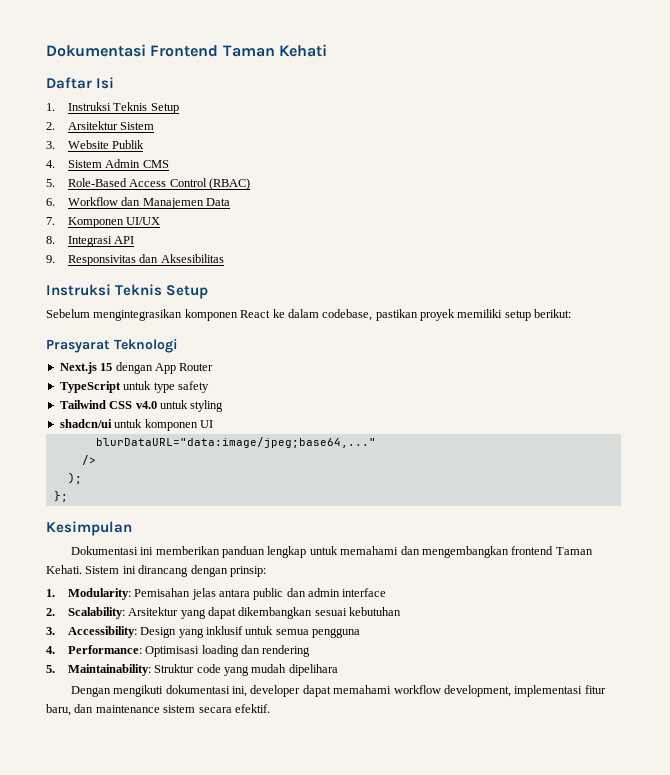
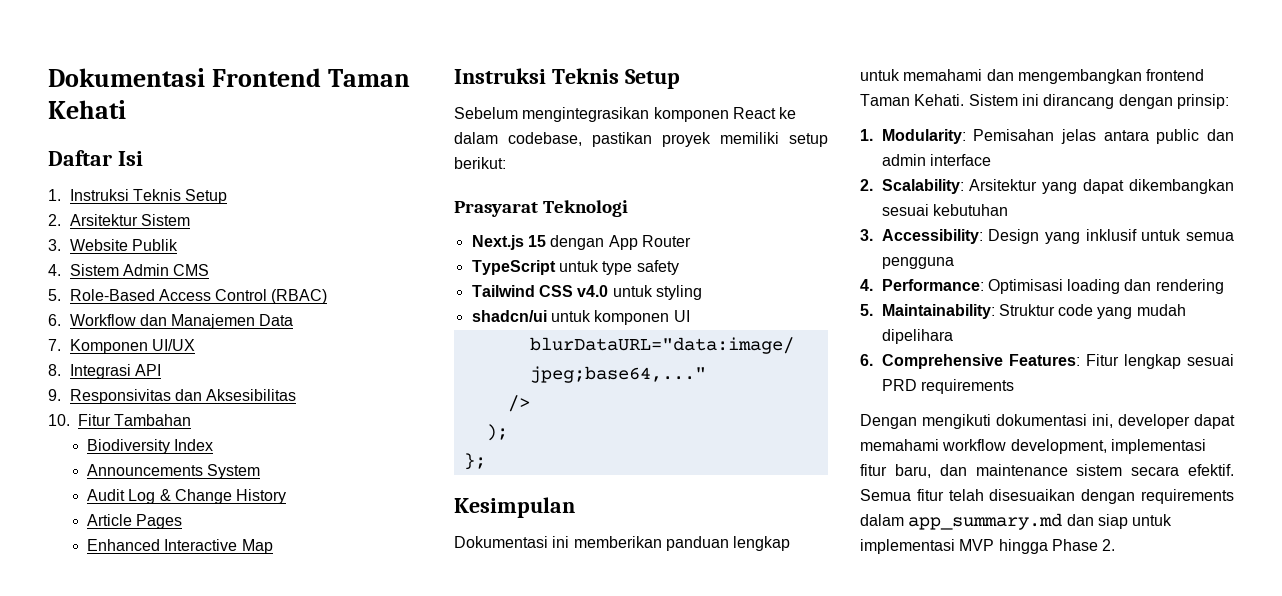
+ 10. Fitur Tambahan
+ Biodiversity Index
+ Announcements System
+ Audit Log & Change History
+ Article Pages
+ Enhanced Interactive Map
+ 6. Comprehensive Features: Fitur lengkap sesuai PRD requirements
+ Semua fitur telah disesuaikan dengan requirements dalam app_summary.md dan siap untuk implementasi MVP hingga Phase 2.

